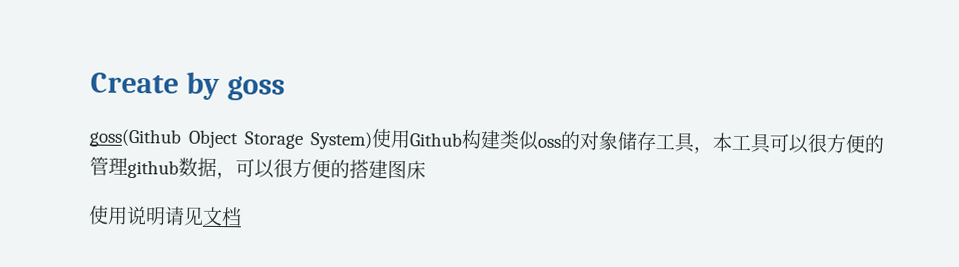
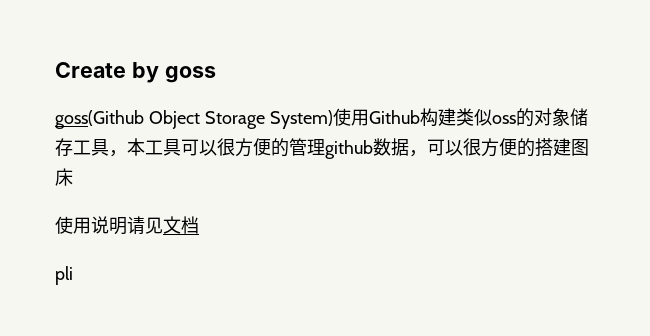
+ pli

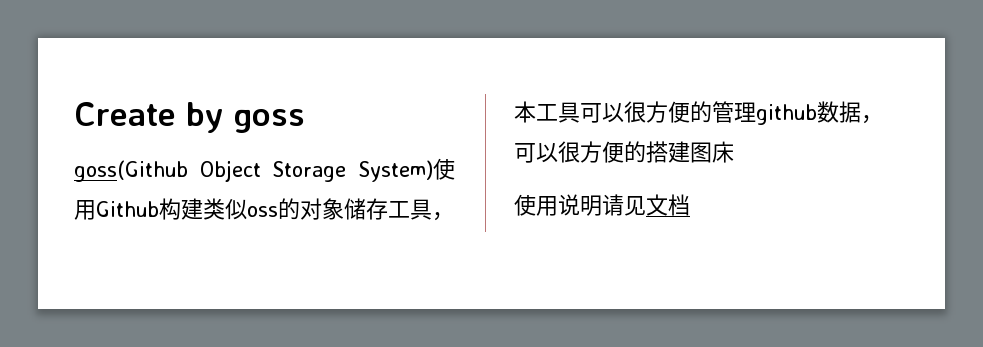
- pli

